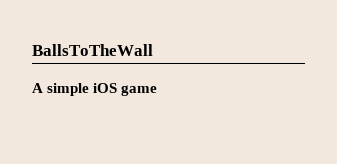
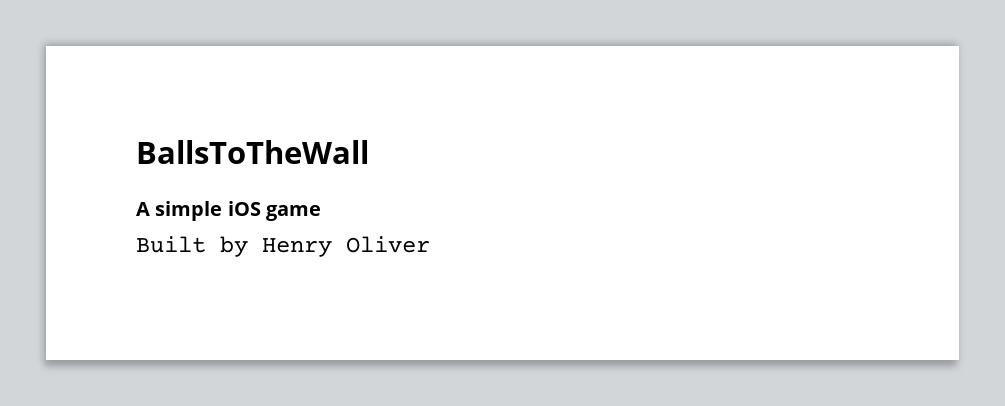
+ Built by Henry Oliver

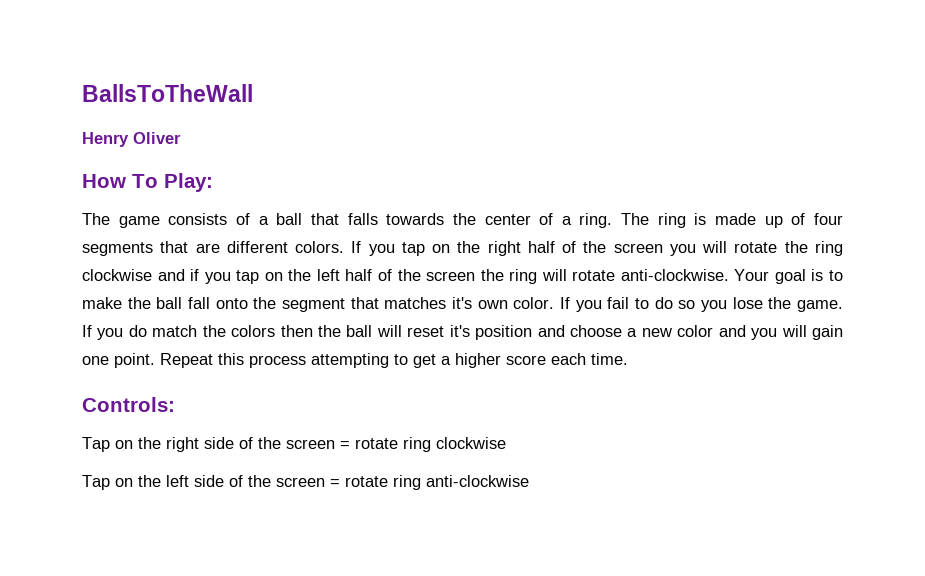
- A simple iOS game
- Built by Henry Oliver
+ Henry Oliver
+ How To Play:
+ The game consists of a ball that falls towards the center of a ring. The ring is made up of four segments that are different colors. If you tap on the right half of the screen you will rotate the ring clockwise and if you tap on the left half of the screen the ring will rotate anti-clockwise. Your goal is to make the ball fall onto the segment that matches it's own color. If you fail to do so you lose the game. If you do match the colors then the ball will reset it's position and choose a new color and you will gain one point. Repeat this process attempting to get a higher score each time.
+ Controls:
+ Tap on the right side of the screen = rotate ring clockwise
+ Tap on the left side of the screen = rotate ring anti-clockwise

